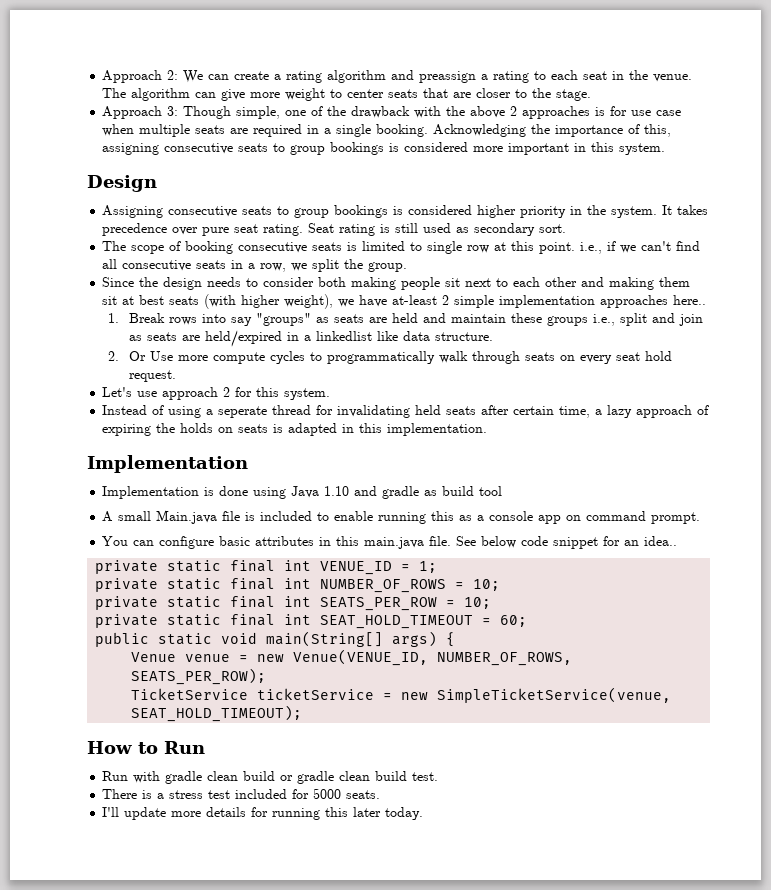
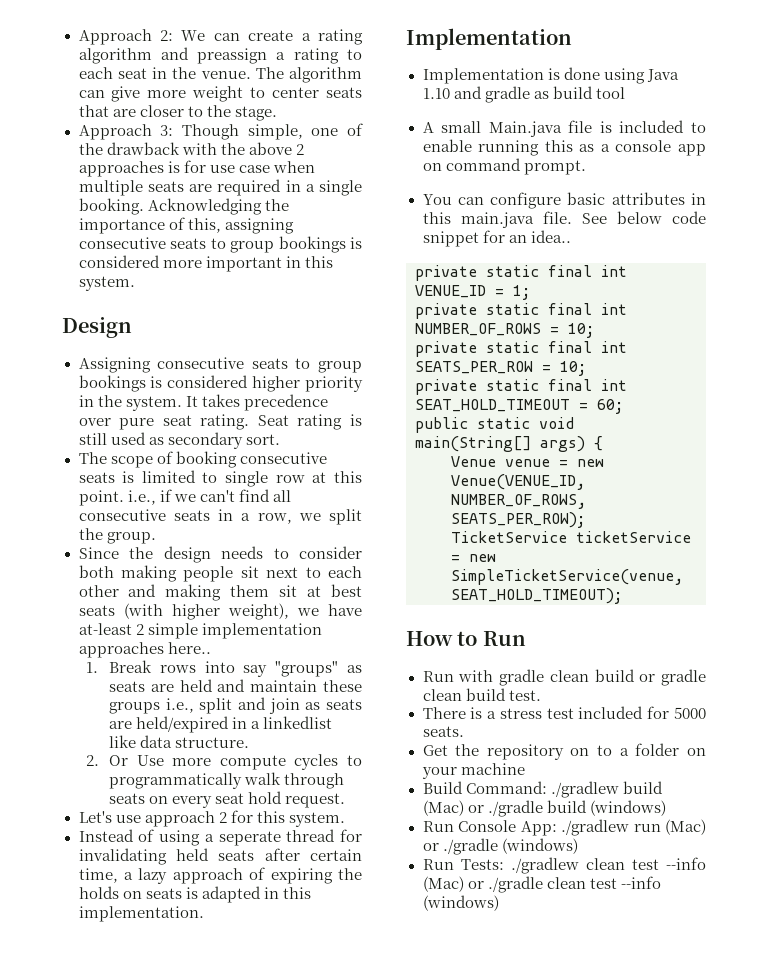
- I'll update more details for running this later today.
+ Get the repository on to a folder on your machine
+ Build Command: ./gradlew build (Mac) or ./gradle build (windows)
+ Run Console App: ./gradlew run (Mac) or ./gradle (windows)
+ Run Tests: ./gradlew clean test --info (Mac) or ./gradle clean test --info (windows)

